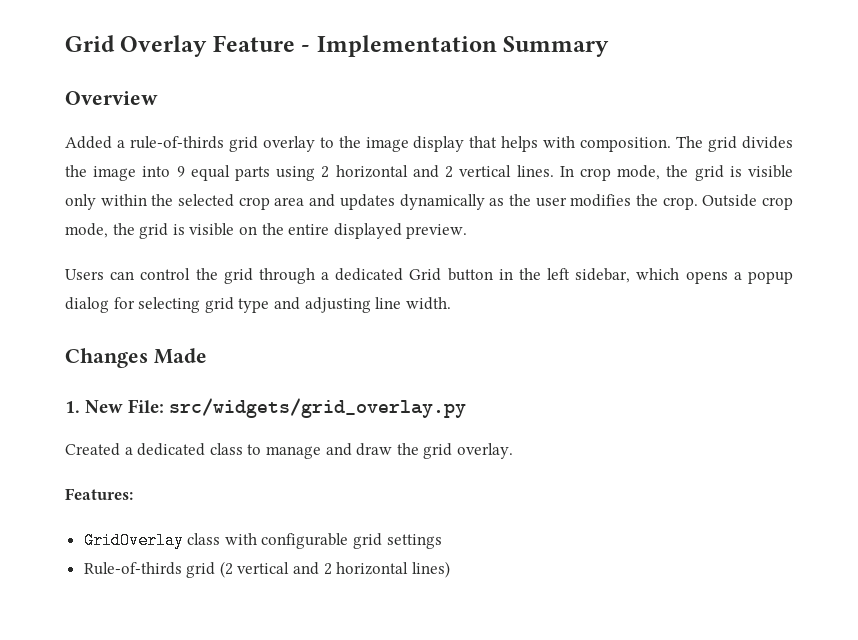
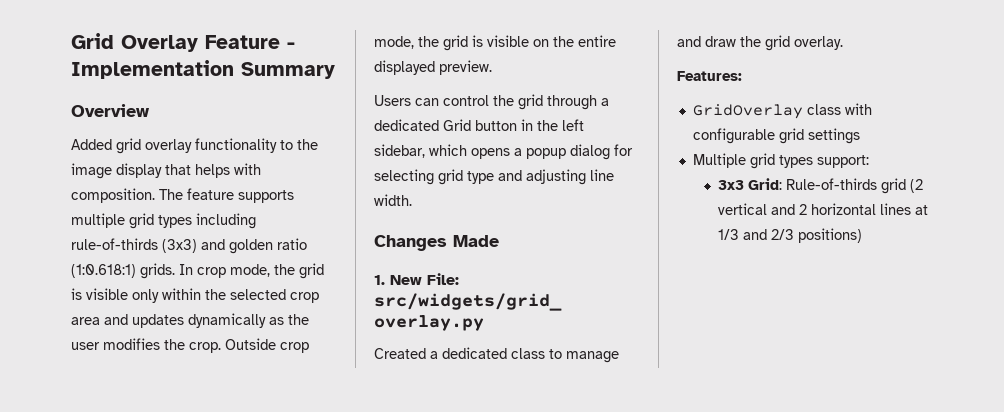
- Added a rule-of-thirds grid overlay to the image display that helps with composition.
+ Added grid overlay functionality to the image display that helps with composition.
- The grid divides the image into 9 equal parts using 2 horizontal and 2 vertical lines.
+ The feature supports multiple grid types including rule-of-thirds (3x3) and golden ratio (1:0.618:1) grids.
- Rule-of-thirds grid (2 vertical and 2 horizontal lines)
+ Multiple grid types support:
+ 3x3 Grid: Rule-of-thirds grid (2 vertical and 2 horizontal lines at 1/3 and 2/3 positions)

